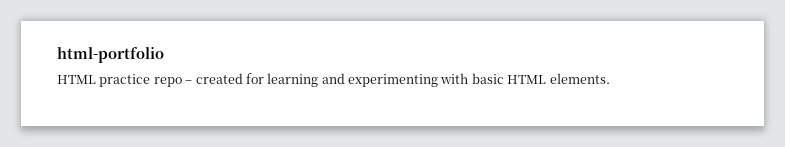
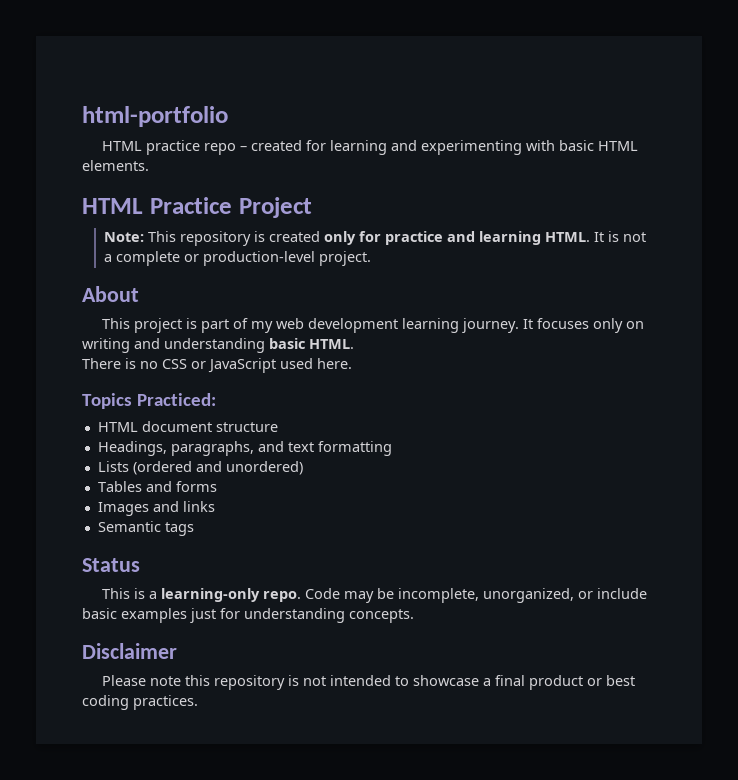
+ HTML Practice Project
+ Note: This repository is created only for practice and learning HTML. It is not a complete or production-level project.
+ About
+ This project is part of my web development learning journey. It focuses only on writing and understanding basic HTML.
+ There is no CSS or JavaScript used here.
+ Topics Practiced:
+ HTML document structure
+ Headings, paragraphs, and text formatting
+ Lists (ordered and unordered)
+ Tables and forms
+ Images and links
+ Semantic tags
+ Status
+ This is a learning-only repo. Code may be incomplete, unorganized, or include basic examples just for understanding concepts.
+ Disclaimer
+ Please note this repository is not intended to showcase a final product or best coding practices.

